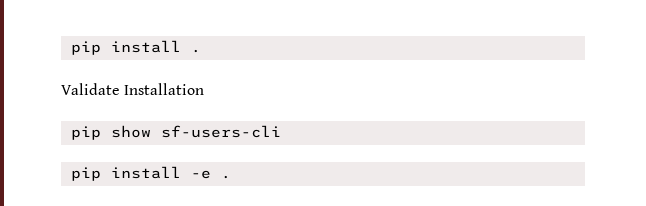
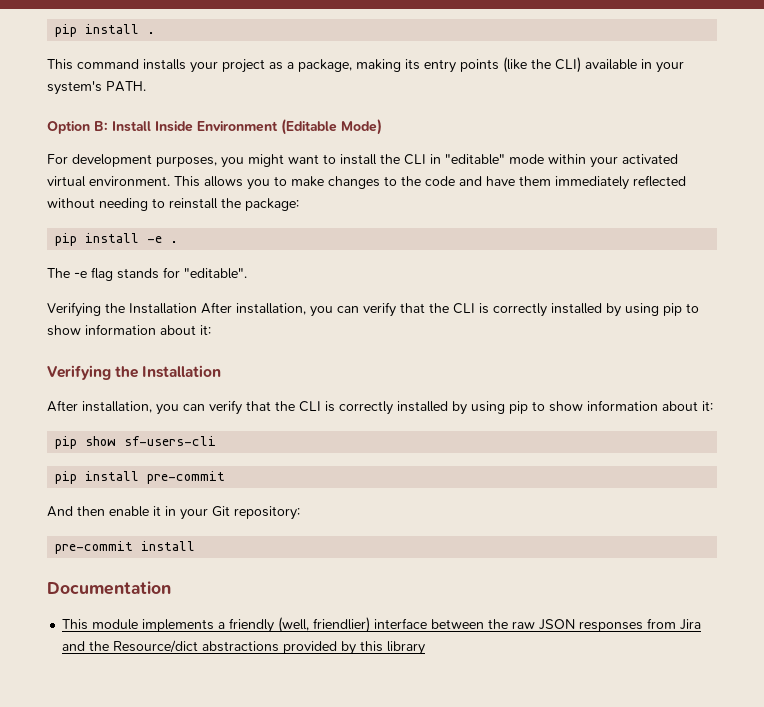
- Validate Installation
+ This command installs your project as a package, making its entry points (like the CLI) available in your system's PATH.
+ Option B: Install Inside Environment (Editable Mode)
+ For development purposes, you might want to install the CLI in "editable" mode within your activated virtual environment. This allows you to make changes to the code and have them immediately reflected without needing to reinstall the package:
+ pip install -e .
+ The -e flag stands for "editable".
+ Verifying the Installation After installation, you can verify that the CLI is correctly installed by using pip to show information about it:
+ Verifying the Installation
+ After installation, you can verify that the CLI is correctly installed by using pip to show information about it:
- pip install -e .
+ pip install pre-commit
+ And then enable it in your Git repository:
+ pre-commit install
+ Documentation
+ This module implements a friendly (well, friendlier) interface between the raw JSON responses from Jira and the Resource/dict abstractions provided by this library

